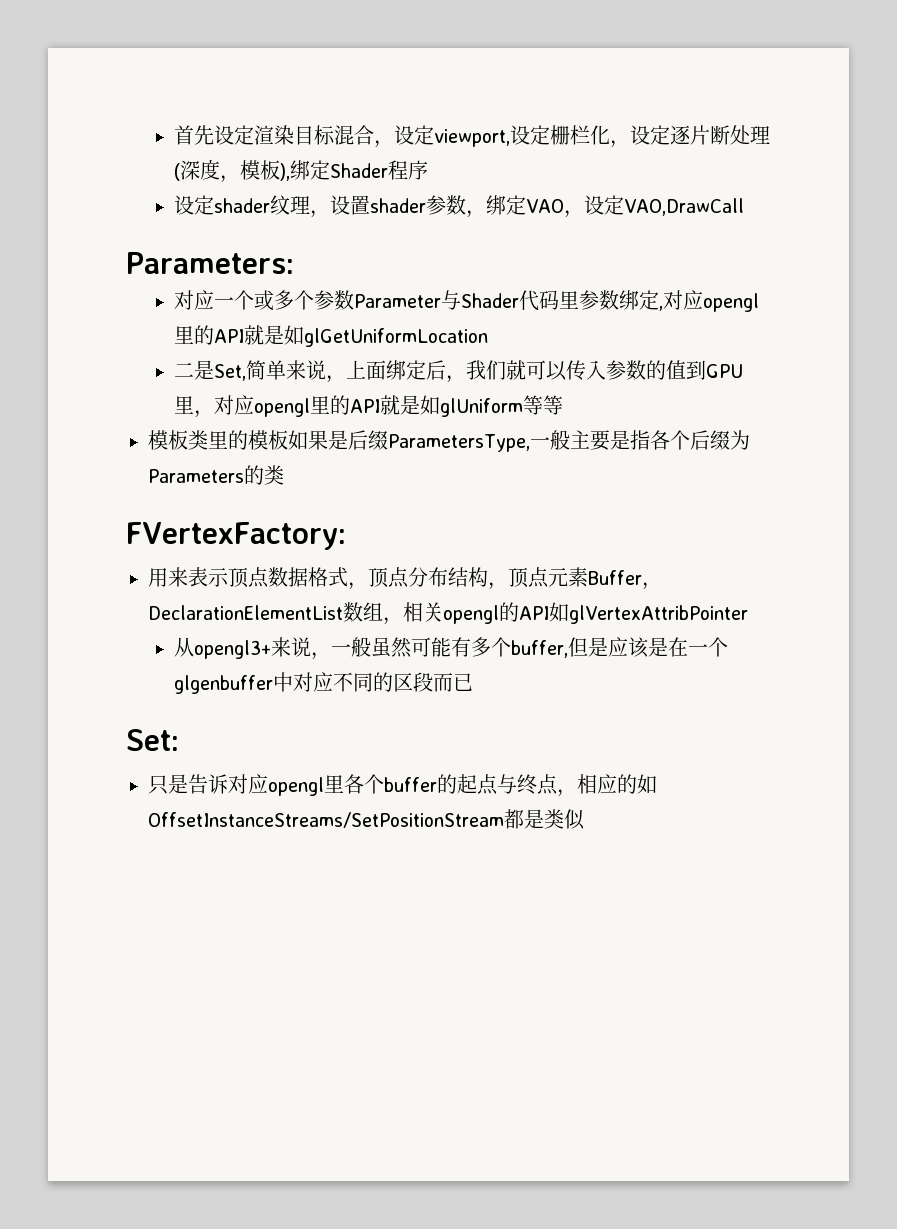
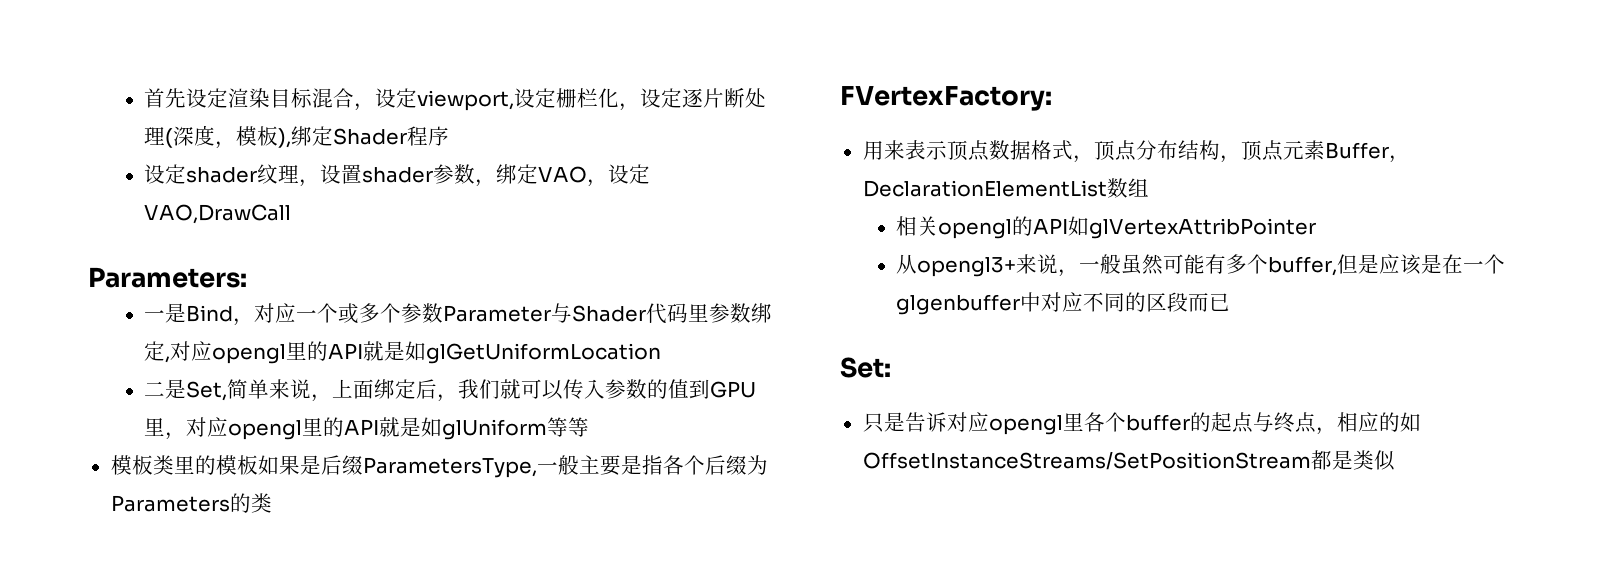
- 对应一个或多个参数Parameter与Shader代码里参数绑定,对应opengl里的API就是如glGetUniformLocation
+ 一是Bind，对应一个或多个参数Parameter与Shader代码里参数绑定,对应opengl里的API就是如glGetUniformLocation
- 用来表示顶点数据格式，顶点分布结构，顶点元素Buffer，DeclarationElementList数组，相关opengl的API如glVertexAttribPointer
+ 用来表示顶点数据格式，顶点分布结构，顶点元素Buffer，DeclarationElementList数组
+ 相关opengl的API如glVertexAttribPointer

